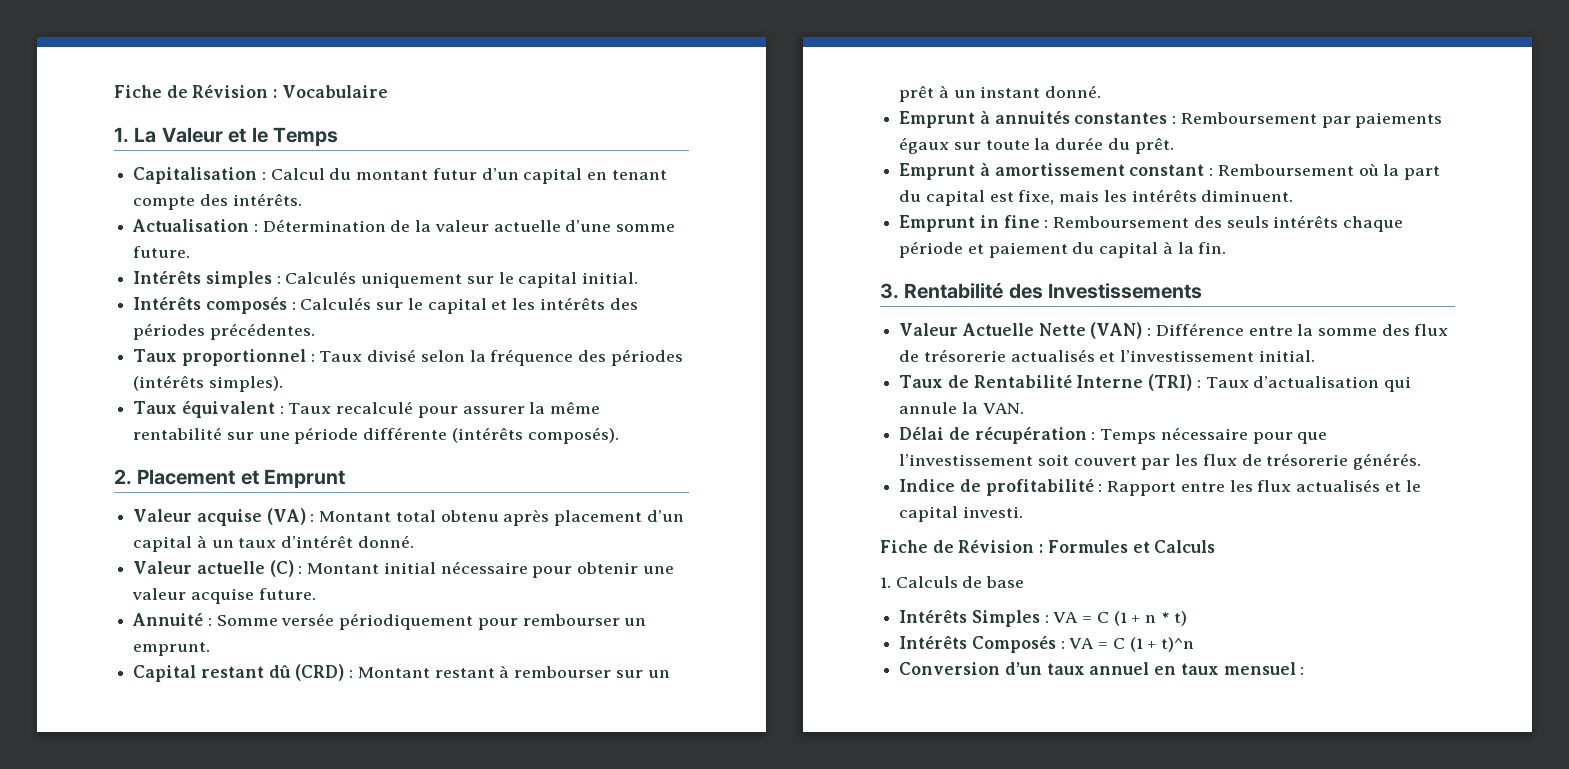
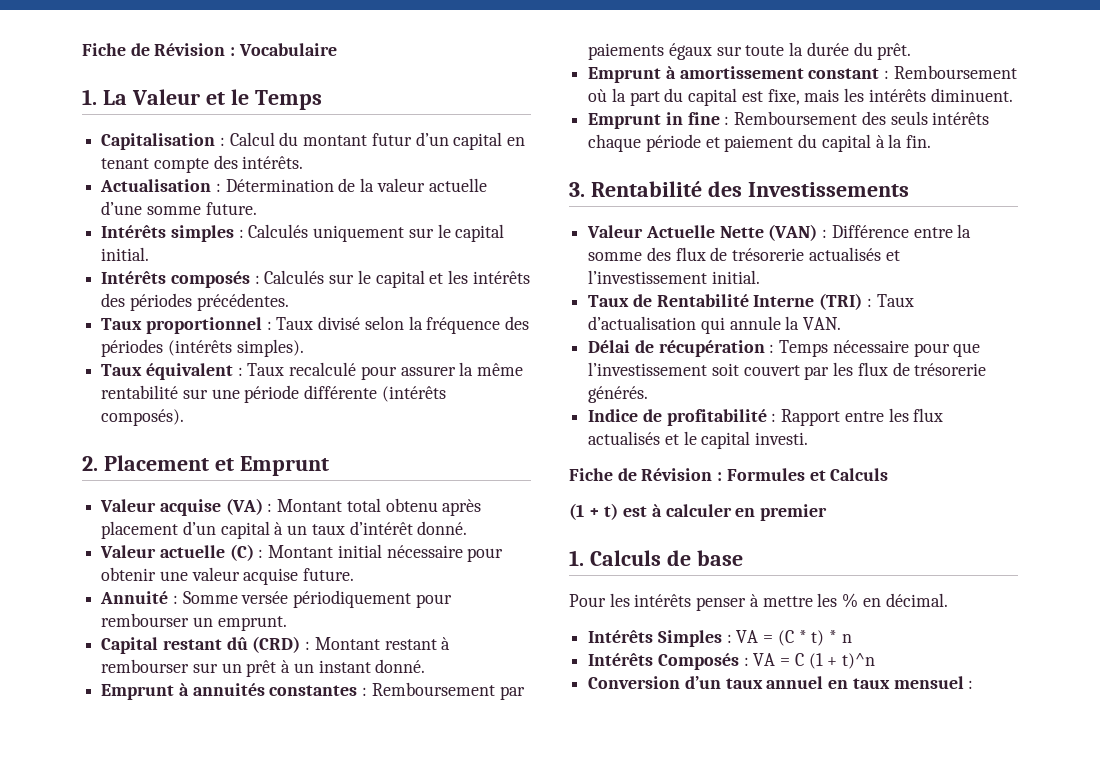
+ (1 + t) est à calculer en premier
  1. Calculs de base
+ Pour les intérêts penser à mettre les % en décimal.
- Intérêts Simples : VA = C (1 + n * t)
+ Intérêts Simples : VA = (C * t) * n

